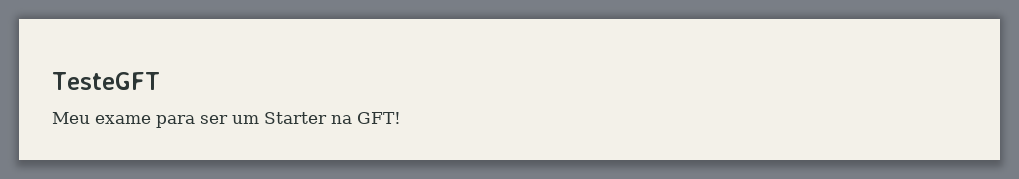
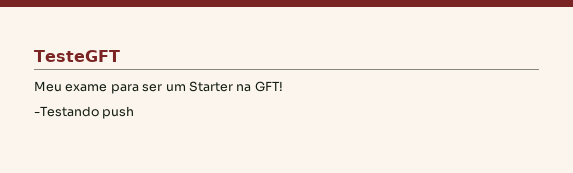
+ -Testando push

